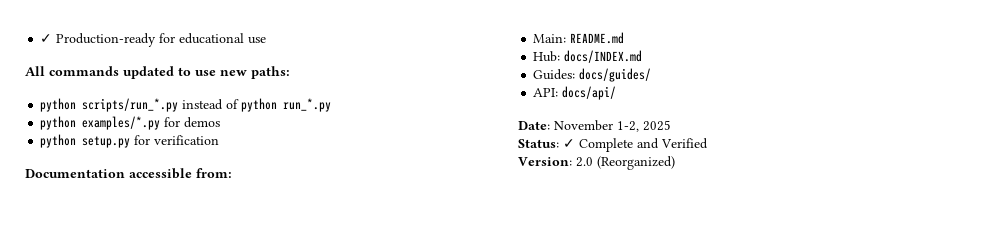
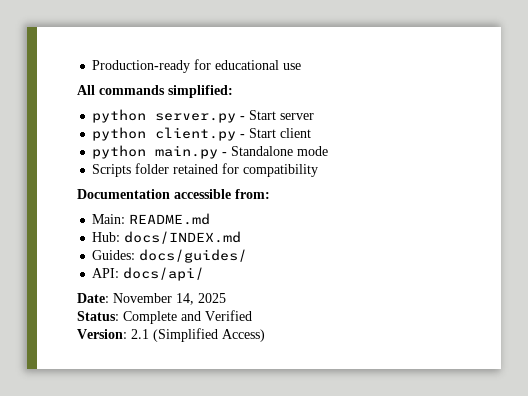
- ✓ Production-ready for educational use
+ Production-ready for educational use
- All commands updated to use new paths:
- python scripts/run_*.py instead of python run_*.py
- python examples/*.py for demos
- python setup.py for verification
+ All commands simplified:
+ python server.py - Start server
+ python client.py - Start client
+ python main.py - Standalone mode
+ Scripts folder retained for compatibility
- Date: November 1-2, 2025
+ Date: November 14, 2025
- Status: ✓ Complete and Verified
+ Status: Complete and Verified
- Version: 2.0 (Reorganized)
+ Version: 2.1 (Simplified Access)

